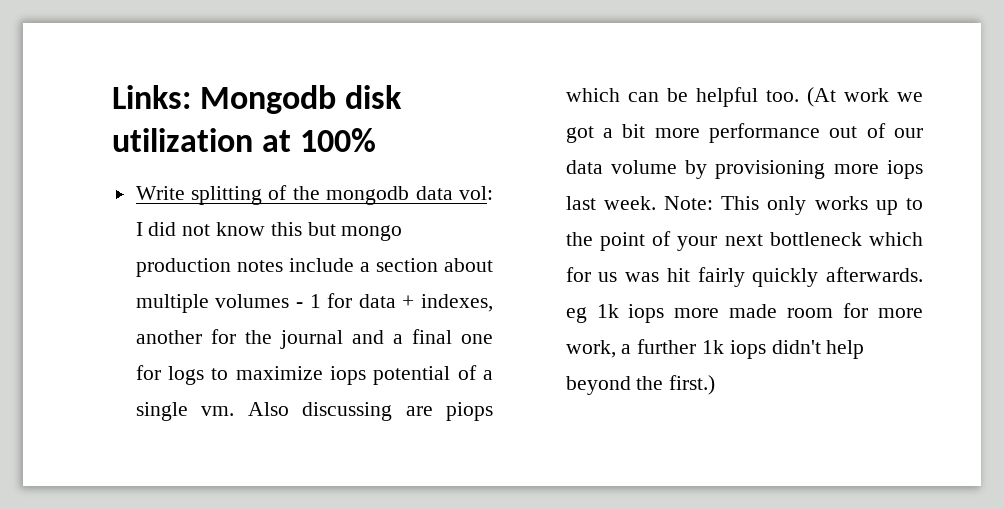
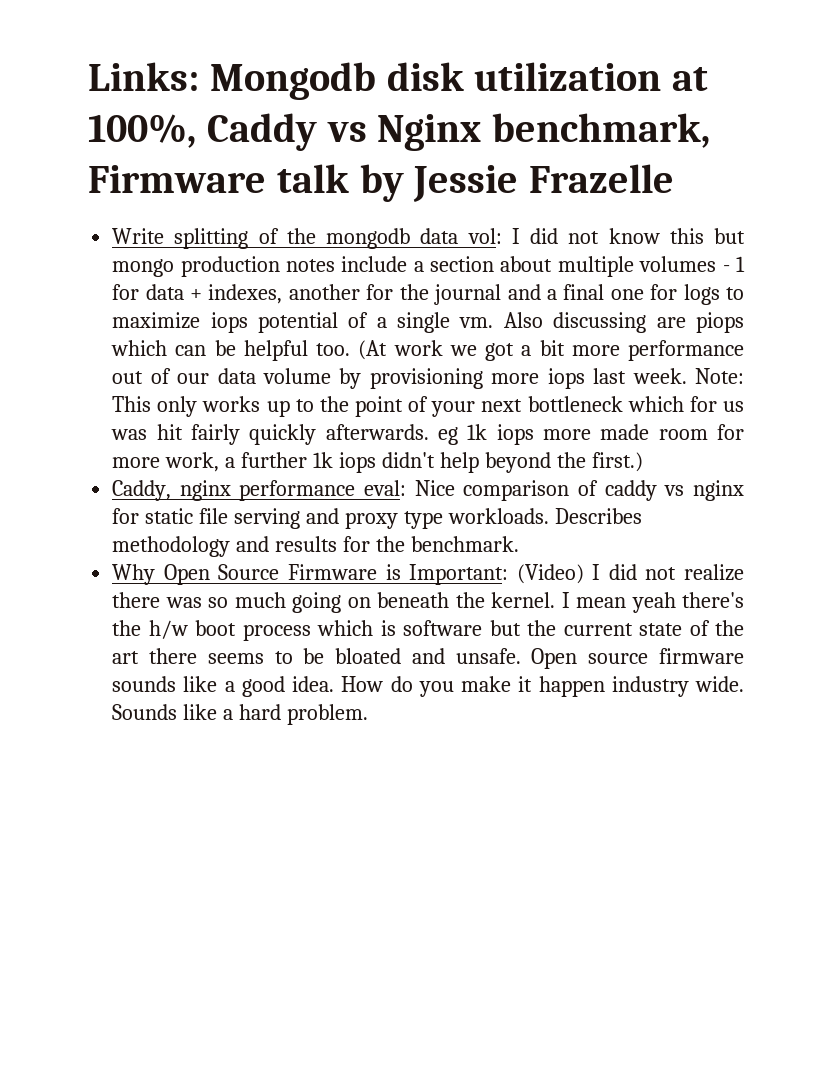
- Links: Mongodb disk utilization at 100%
+ Links: Mongodb disk utilization at 100%, Caddy vs Nginx benchmark, Firmware talk by Jessie Frazelle
+ Caddy, nginx performance eval: Nice comparison of caddy vs nginx for static file serving and proxy type workloads. Describes methodology and results for the benchmark.
+ Why Open Source Firmware is Important: (Video) I did not realize there was so much going on beneath the kernel. I mean yeah there's the h/w boot process which is software but the current state of the art there seems to be bloated and unsafe. Open source firmware sounds like a good idea. How do you make it happen industry wide. Sounds like a hard problem.

